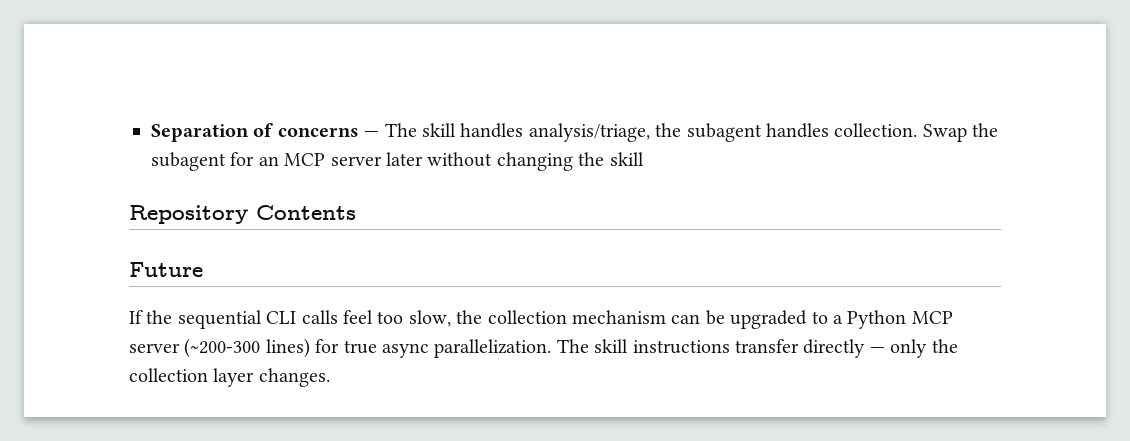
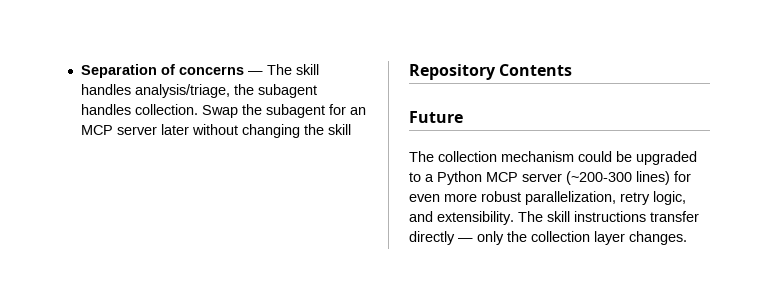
- If the sequential CLI calls feel too slow, the collection mechanism can be upgraded to a Python MCP server (~200-300 lines) for true async parallelization.
+ The collection mechanism could be upgraded to a Python MCP server (~200-300 lines) for even more robust parallelization, retry logic, and extensibility.

